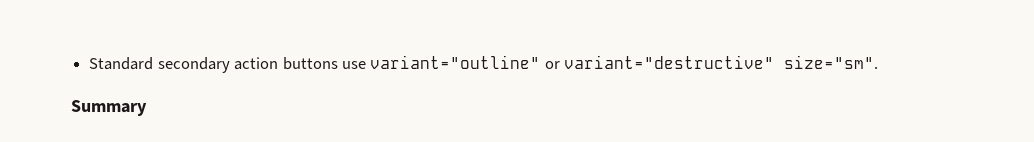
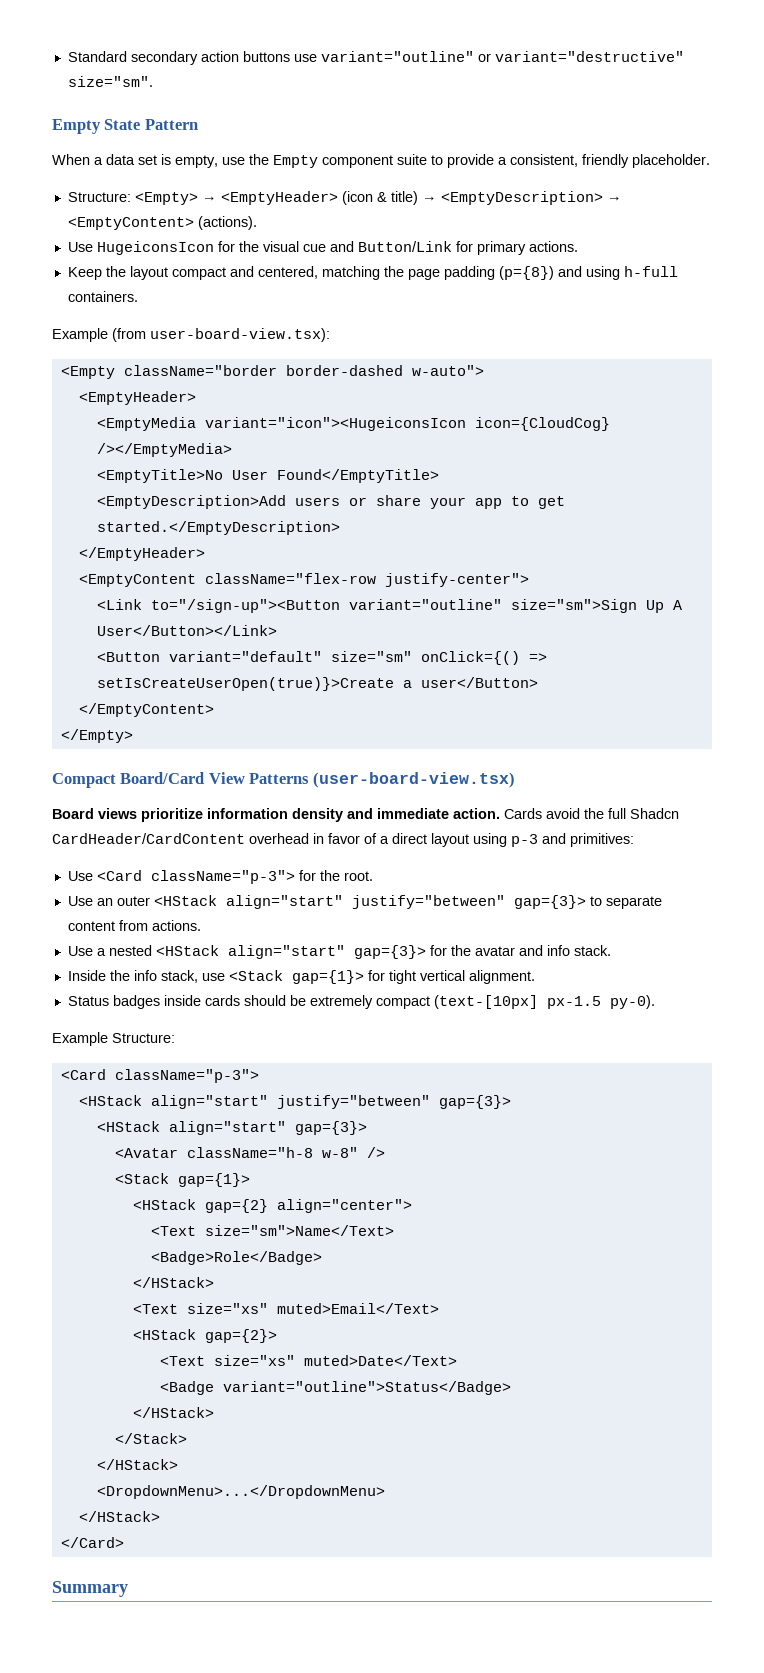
+ Empty State Pattern
+ When a data set is empty, use the Empty component suite to provide a consistent, friendly placeholder.
+ Structure: <Empty> → <EmptyHeader> (icon & title) → <EmptyDescription> → <EmptyContent> (actions).
+ Use HugeiconsIcon for the visual cue and Button/Link for primary actions.
+ Keep the layout compact and centered, matching the page padding (p={8}) and using h-full containers.
+ Example (from user-board-view.tsx):
+ <Empty className="border border-dashed w-auto">
+ <EmptyHeader>
+ <EmptyMedia variant="icon"><HugeiconsIcon icon={CloudCog} /></EmptyMedia>
+ <EmptyTitle>No User Found</EmptyTitle>
+ <EmptyDescription>Add users or share your app to get started.</EmptyDescription>
+ </EmptyHeader>
+ <EmptyContent className="flex-row justify-center">
+ <Link to="/sign-up"><Button variant="outline" size="sm">Sign Up A User</Button></Link>
+ <Button variant="default" size="sm" onClick={() => setIsCreateUserOpen(true)}>Create a user</Button>
+ </EmptyContent>
+ </Empty>
+ Compact Board/Card View Patterns (user-board-view.tsx)
+ Board views prioritize information density and immediate action. Cards avoid the full Shadcn CardHeader/CardContent overhead in favor of a direct layout using p-3 and primitives:
+ Use <Card className="p-3"> for the root.
+ Use an outer <HStack align="start" justify="between" gap={3}> to separate content from actions.
+ Use a nested <HStack align="start" gap={3}> for the avatar and info stack.
+ Inside the info stack, use <Stack gap={1}> for tight vertical alignment.
+ Status badges inside cards should be extremely compact (text-[10px] px-1.5 py-0).
+ Example Structure:
+ <Card className="p-3">
+ <HStack align="start" justify="between" gap={3}>
+ <HStack align="start" gap={3}>
+ <Avatar className="h-8 w-8" />
+ <Stack gap={1}>
+ <HStack gap={2} align="center">
+ <Text size="sm">Name</Text>
+ <Badge>Role</Badge>
+ </HStack>
+ <Text size="xs" muted>Email</Text>
+ <HStack gap={2}>
+ <Text size="xs" muted>Date</Text>
+ <Badge variant="outline">Status</Badge>
+ </HStack>
+ </Stack>
+ </HStack>
+ <DropdownMenu>...</DropdownMenu>
+ </HStack>
+ </Card>

